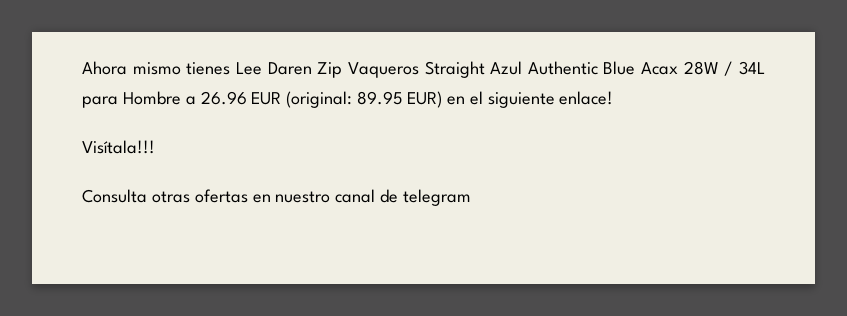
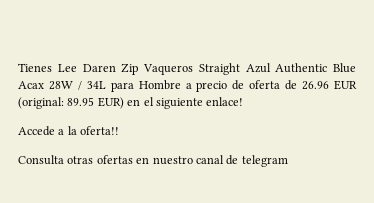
- Ahora mismo tienes Lee Daren Zip Vaqueros Straight Azul Authentic Blue Acax 28W / 34L para Hombre a 26.96 EUR (original: 89.95 EUR) en el siguiente enlace!
+ Tienes Lee Daren Zip Vaqueros Straight Azul Authentic Blue Acax 28W / 34L para Hombre a precio de oferta de 26.96 EUR (original: 89.95 EUR) en el siguiente enlace!
- Visítala!!!
+ Accede a la oferta!!

